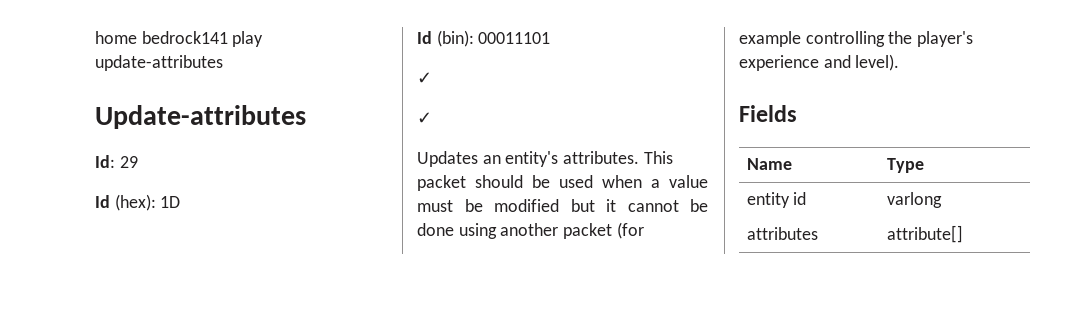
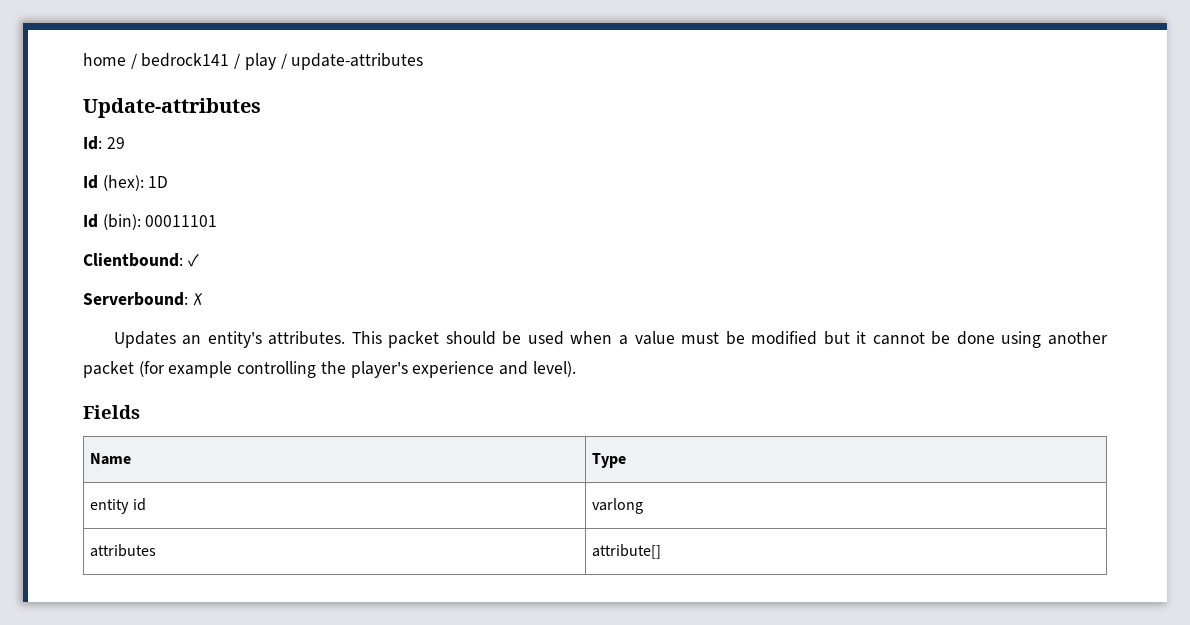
- home bedrock141 play update-attributes
+ home / bedrock141 / play / update-attributes
  Id (bin): 00011101
- ✓
- ✓
+ Clientbound: ✓
+ Serverbound: ✗

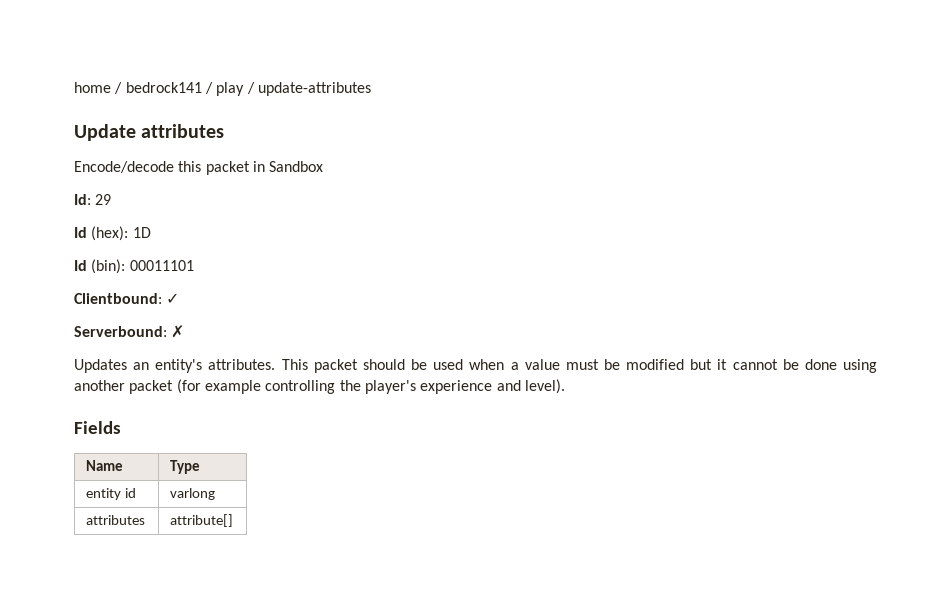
- Update-attributes
+ Update attributes
+ Encode/decode this packet in Sandbox

